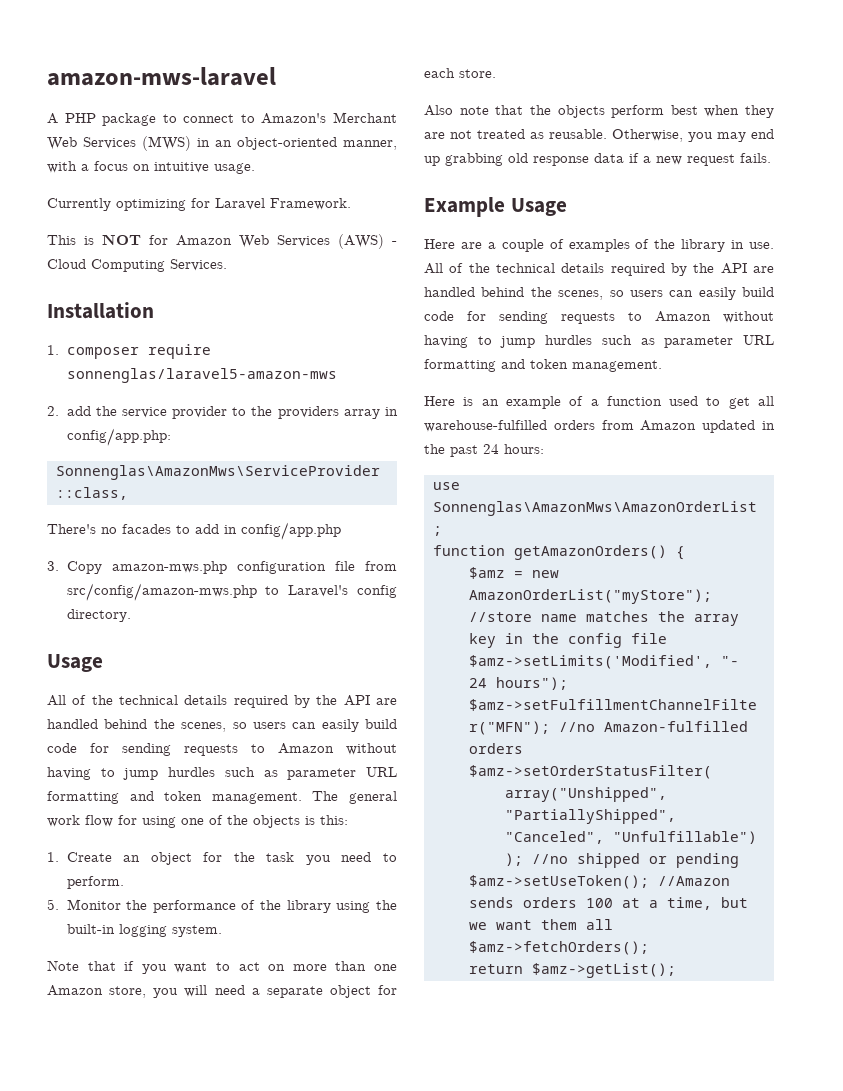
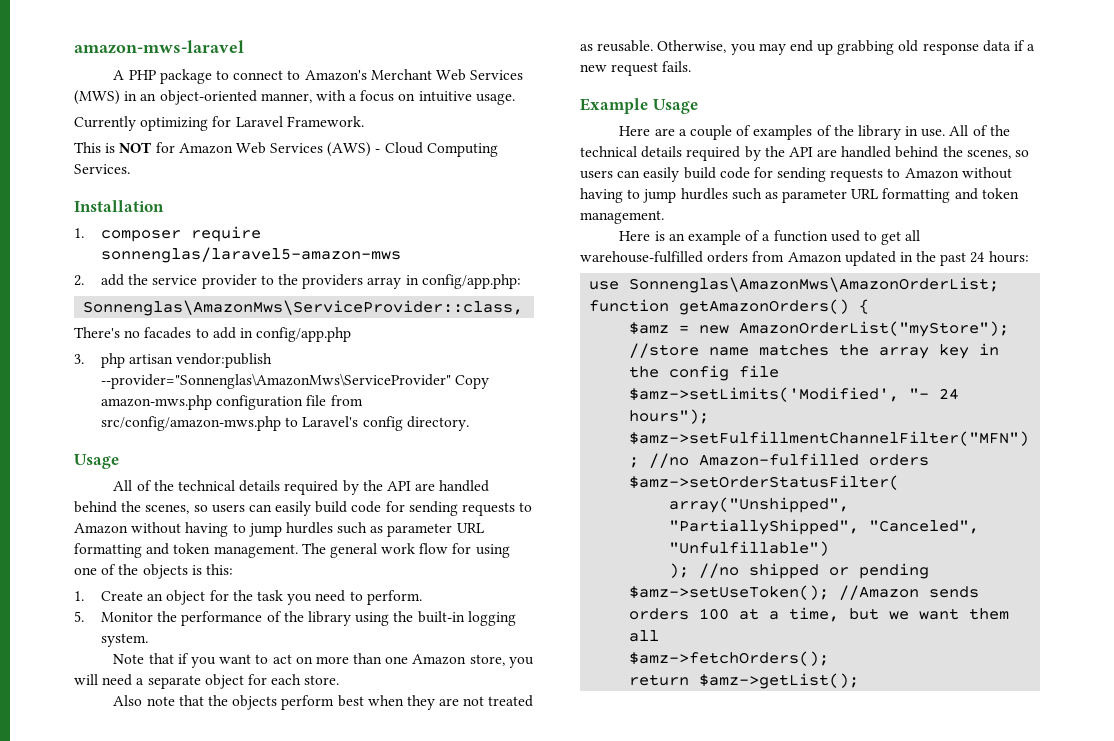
- 3. Copy amazon-mws.php configuration file from src/config/amazon-mws.php to Laravel's config directory.
+ 3. php artisan vendor:publish --provider="Sonnenglas\AmazonMws\ServiceProvider" Copy amazon-mws.php configuration file from src/config/amazon-mws.php to Laravel's config directory.

